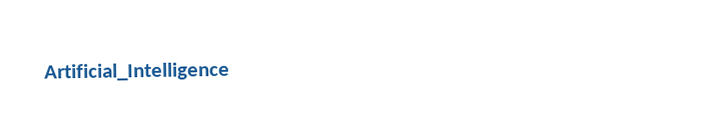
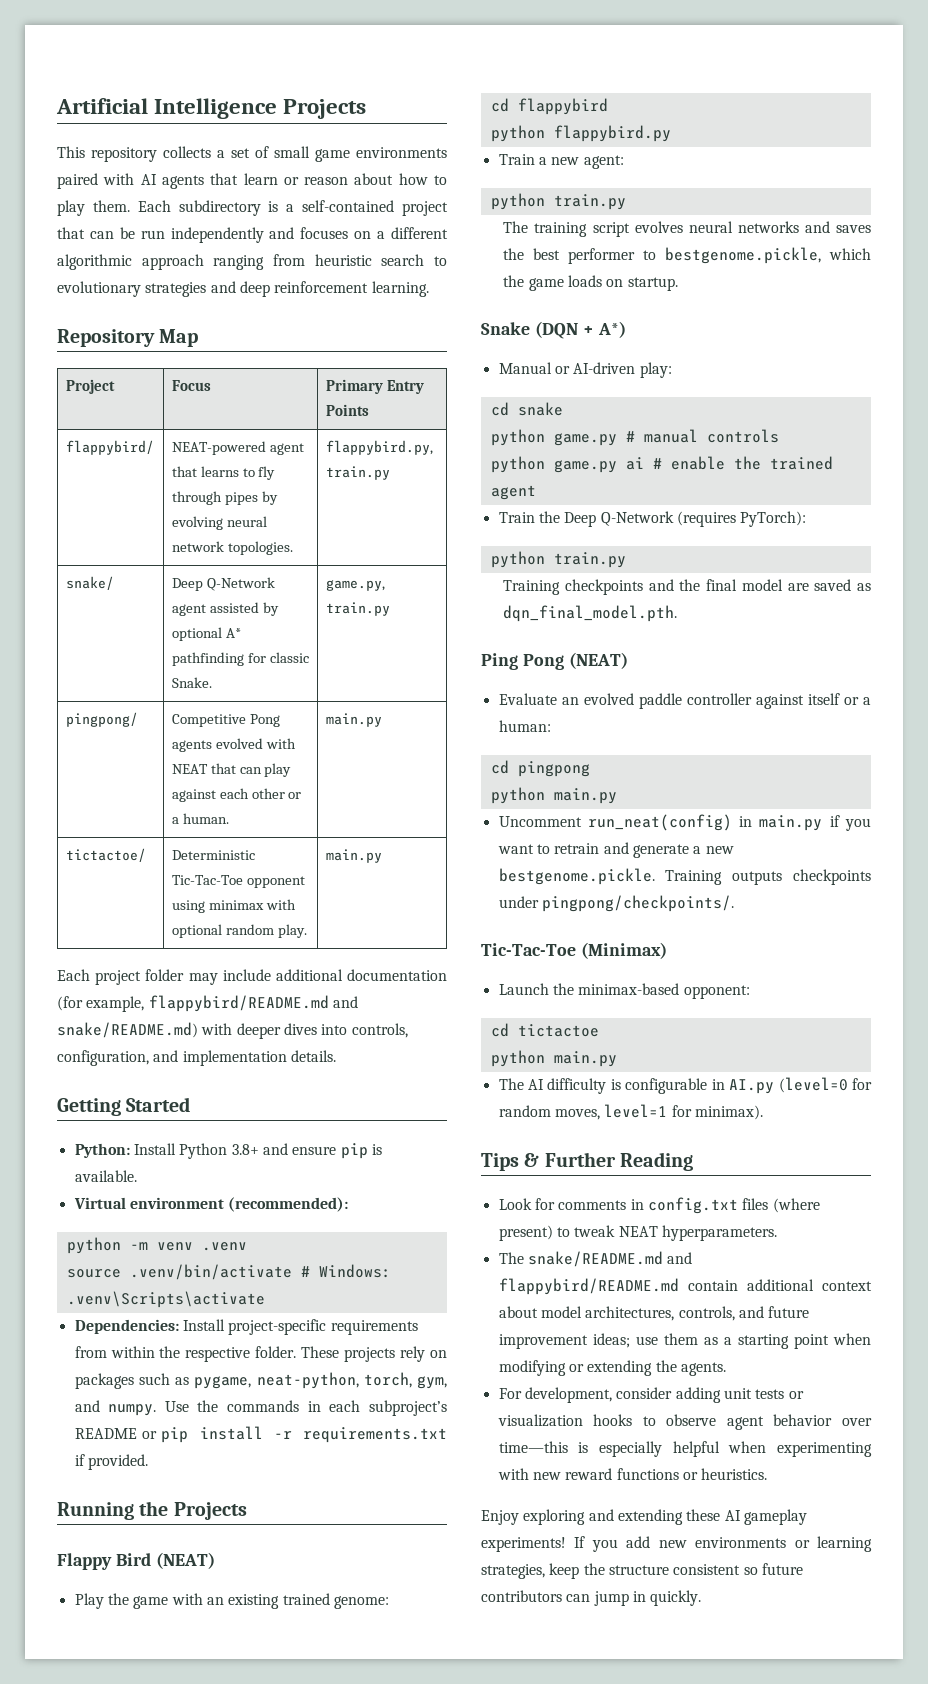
- Artificial_Intelligence
+ Artificial Intelligence Projects
+ This repository collects a set of small game environments paired with AI agents that learn or reason about how to play them. Each subdirectory is a self-contained project that can be run independently and focuses on a different algorithmic approach ranging from heuristic search to evolutionary strategies and deep reinforcement learning.
+ Repository Map
+ Project | Focus | Primary Entry Points
+ flappybird/ | NEAT-powered agent that learns to fly through pipes by evolving neural network topologies. | flappybird.py, train.py
+ snake/ | Deep Q-Network agent assisted by optional A* pathfinding for classic Snake. | game.py, train.py
+ pingpong/ | Competitive Pong agents evolved with NEAT that can play against each other or a human. | main.py
+ tictactoe/ | Deterministic Tic-Tac-Toe opponent using minimax with optional random play. | main.py
+ Each project folder may include additional documentation (for example, flappybird/README.md and snake/README.md) with deeper dives into controls, configuration, and implementation details.
+ Getting Started
+ Python: Install Python 3.8+ and ensure pip is available.
+ Virtual environment (recommended):
+ python -m venv .venv
+ source .venv/bin/activate # Windows: .venv\Scripts\activate
+ Dependencies: Install project-specific requirements from within the respective folder. These projects rely on packages such as pygame, neat-python, torch, gym, and numpy. Use the commands in each subproject’s README or pip install -r requirements.txt if provided.
+ Running the Projects
+ Flappy Bird (NEAT)
+ Play the game with an existing trained genome:
+ cd flappybird
+ python flappybird.py
+ Train a new agent:
+ python train.py
+ The training script evolves neural networks and saves the best performer to bestgenome.pickle, which the game loads on startup.
+ Snake (DQN + A*)
+ Manual or AI-driven play:
+ cd snake
+ python game.py # manual controls
+ python game.py ai # enable the trained agent
+ Train the Deep Q-Network (requires PyTorch):
+ python train.py
+ Training checkpoints and the final model are saved as dqn_final_model.pth.
+ Ping Pong (NEAT)
+ Evaluate an evolved paddle controller against itself or a human:
+ cd pingpong
+ python main.py
+ Uncomment run_neat(config) in main.py if you want to retrain and generate a new bestgenome.pickle. Training outputs checkpoints under pingpong/checkpoints/.
+ Tic-Tac-Toe (Minimax)
+ Launch the minimax-based opponent:
+ cd tictactoe
+ python main.py
+ The AI difficulty is configurable in AI.py (level=0 for random moves, level=1 for minimax).
+ Tips & Further Reading
+ Look for comments in config.txt files (where present) to tweak NEAT hyperparameters.
+ The snake/README.md and flappybird/README.md contain additional context about model architectures, controls, and future improvement ideas; use them as a starting point when modifying or extending the agents.
+ For development, consider adding unit tests or visualization hooks to observe agent behavior over time—this is especially helpful when experimenting with new reward functions or heuristics.
+ Enjoy exploring and extending these AI gameplay experiments! If you add new environments or learning strategies, keep the structure consistent so future contributors can jump in quickly.

